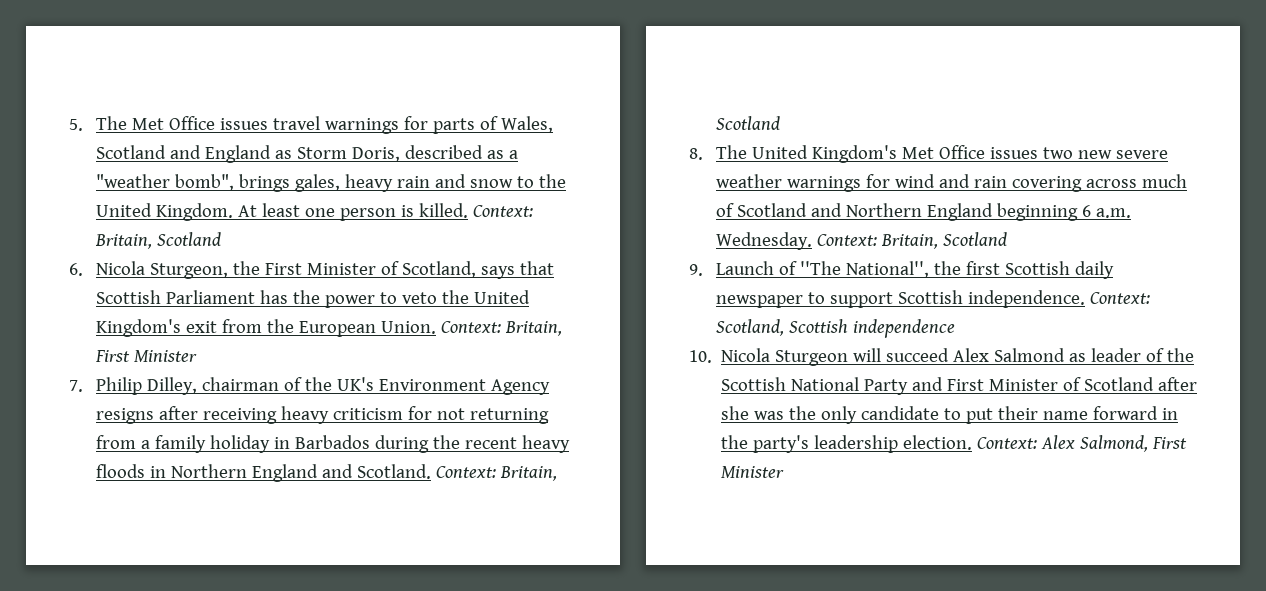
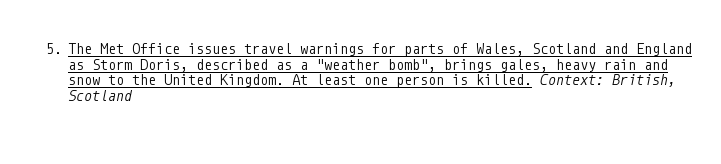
- At least one person is killed. Context: Britain, Scotland
- 6. Nicola Sturgeon, the First Minister of Scotland, says that Scottish Parliament has the power to veto the United Kingdom's exit from the European Union. Context: Britain, First Minister
- 7. Philip Dilley, chairman of the UK's Environment Agency resigns after receiving heavy criticism for not returning from a family holiday in Barbados during the recent heavy floods in Northern England and Scotland. Context: Britain, Scotland
- 8. The United Kingdom's Met Office issues two new severe weather warnings for wind and rain covering across much of Scotland and Northern England beginning 6 a.m. Wednesday. Context: Britain, Scotland
- 9. Launch of ''The National'', the first Scottish daily newspaper to support Scottish independence. Context: Scotland, Scottish independence
- 10. Nicola Sturgeon will succeed Alex Salmond as leader of the Scottish National Party and First Minister of Scotland after she was the only candidate to put their name forward in the party's leadership election. Context: Alex Salmond, First Minister
+ At least one person is killed. Context: British, Scotland

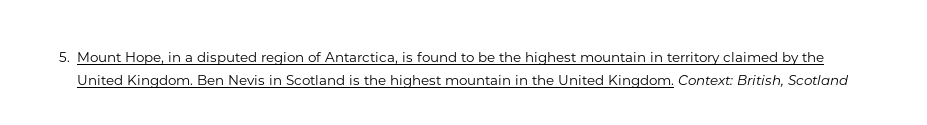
- 5. The Met Office issues travel warnings for parts of Wales, Scotland and England as Storm Doris, described as a "weather bomb", brings gales, heavy rain and snow to the United Kingdom. At least one person is killed.
+ 5. Mount Hope, in a disputed region of Antarctica, is found to be the highest mountain in territory claimed by the United Kingdom. Ben Nevis in Scotland is the highest mountain in the United Kingdom.

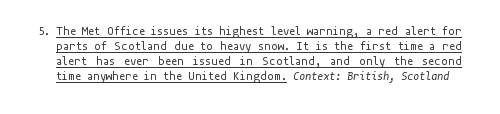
- 5. Mount Hope, in a disputed region of Antarctica, is found to be the highest mountain in territory claimed by the United Kingdom. Ben Nevis in Scotland is the highest mountain in the United Kingdom.
+ 5. The Met Office issues its highest level warning, a red alert for parts of Scotland due to heavy snow. It is the first time a red alert has ever been issued in Scotland, and only the second time anywhere in the United Kingdom.

